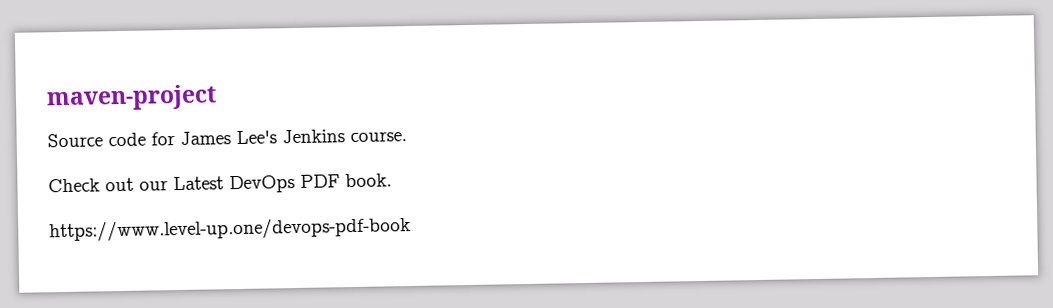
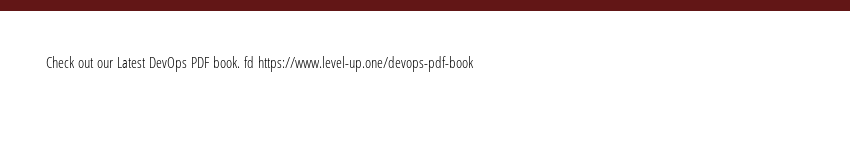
- maven-project
- Source code for James Lee's Jenkins course.
- Check out our Latest DevOps PDF book.
- https://www.level-up.one/devops-pdf-book
+ Check out our Latest DevOps PDF book. fd https://www.level-up.one/devops-pdf-book

